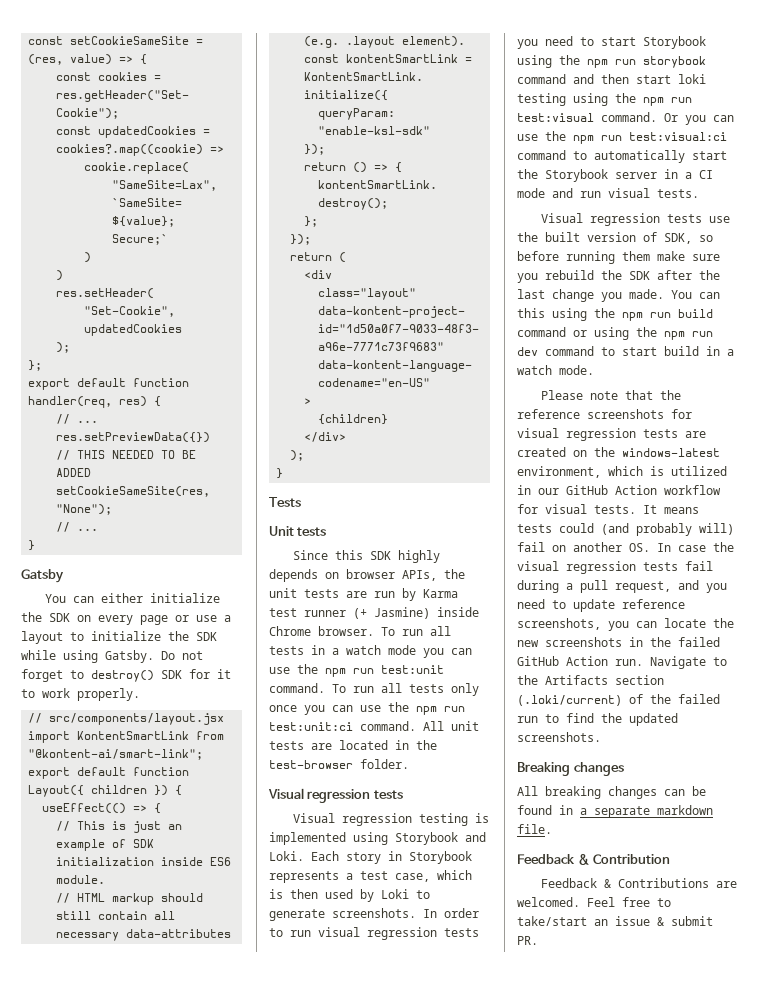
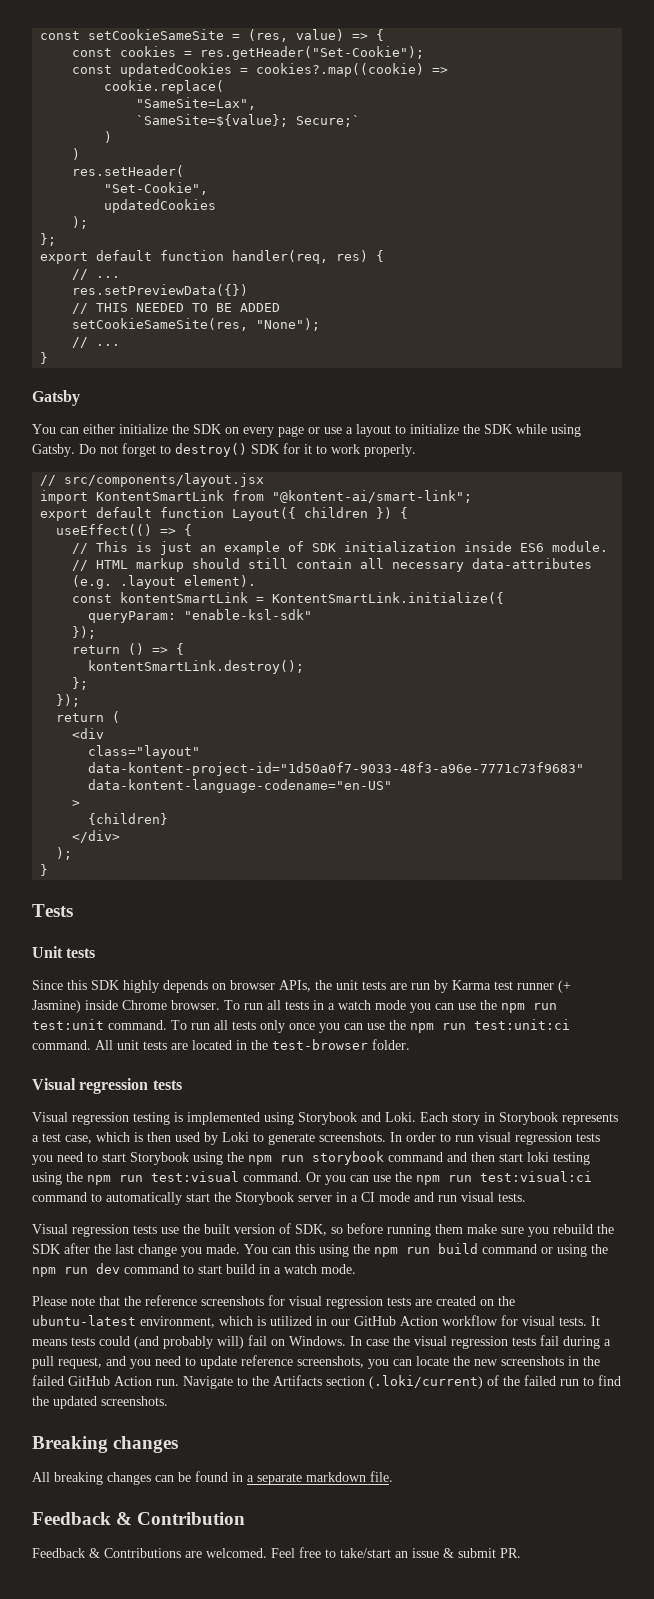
- Please note that the reference screenshots for visual regression tests are created on the windows-latest environment, which is utilized in our GitHub Action workflow for visual tests.
+ Please note that the reference screenshots for visual regression tests are created on the ubuntu-latest environment, which is utilized in our GitHub Action workflow for visual tests.
- It means tests could (and probably will) fail on another OS. In case the visual regression tests fail during a pull request, and you need to update reference screenshots, you can locate the new screenshots in the failed GitHub Action run.
+ It means tests could (and probably will) fail on Windows. In case the visual regression tests fail during a pull request, and you need to update reference screenshots, you can locate the new screenshots in the failed GitHub Action run.

